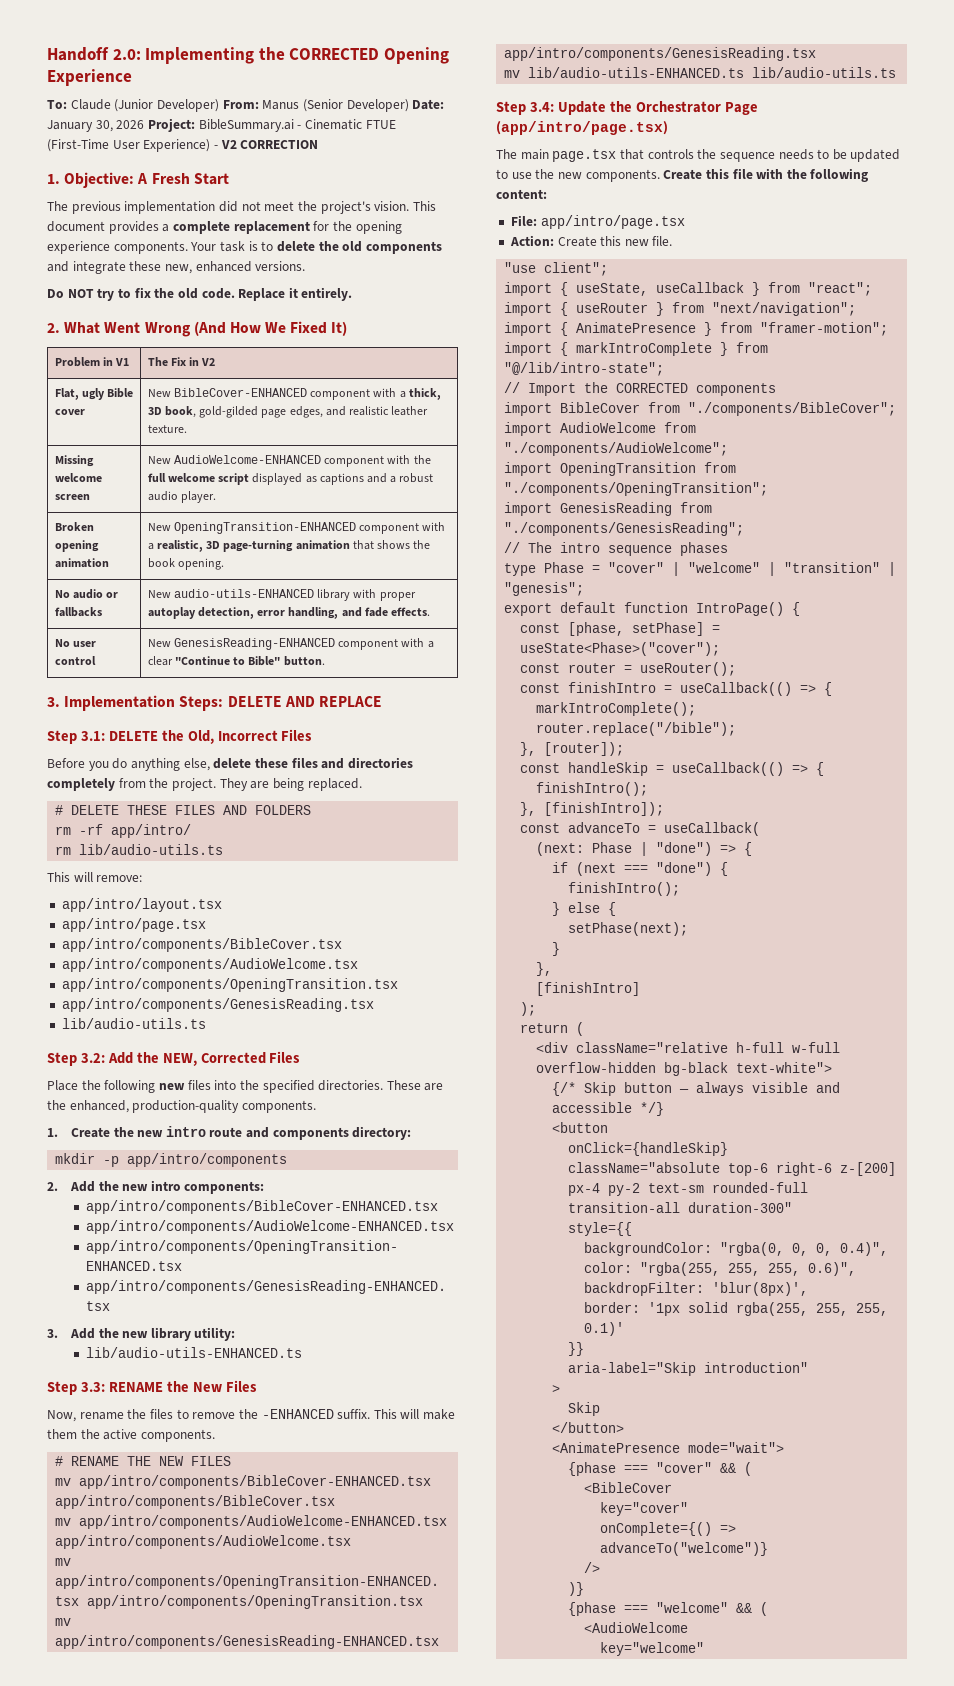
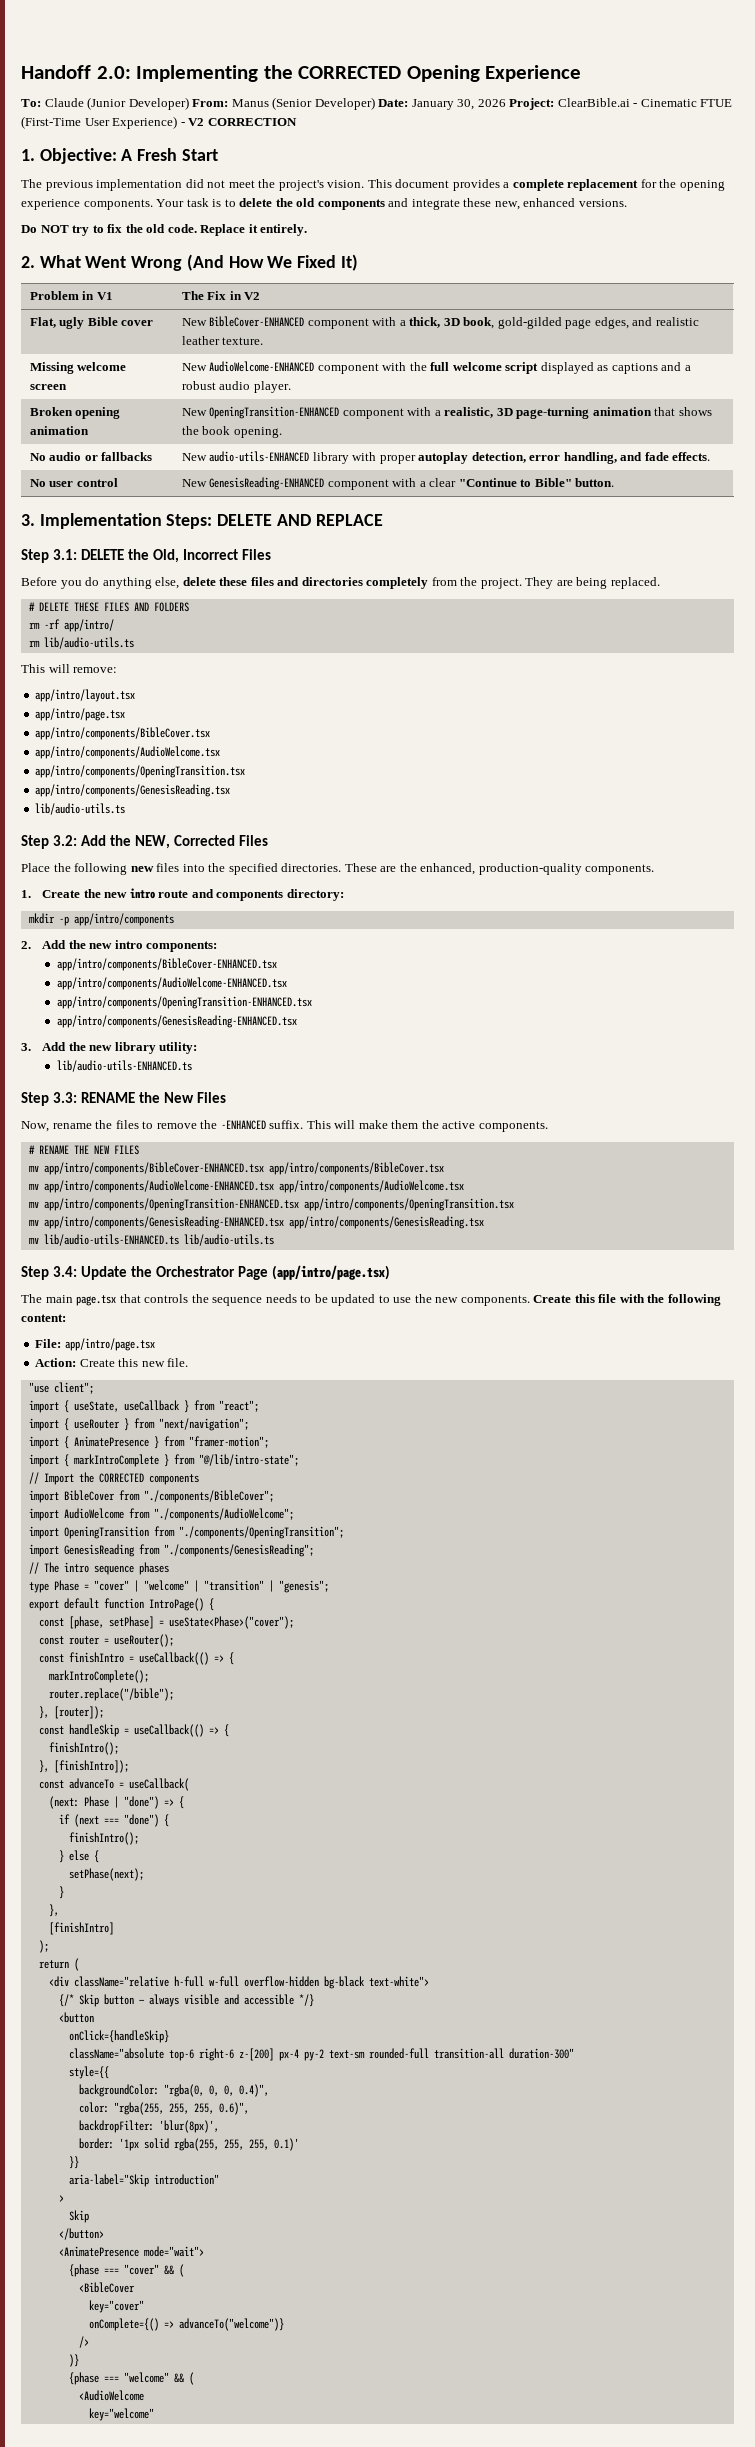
- To: Claude (Junior Developer) From: Manus (Senior Developer) Date: January 30, 2026 Project: BibleSummary.ai - Cinematic FTUE (First-Time User Experience) - V2 CORRECTION
+ To: Claude (Junior Developer) From: Manus (Senior Developer) Date: January 30, 2026 Project: ClearBible.ai - Cinematic FTUE (First-Time User Experience) - V2 CORRECTION

